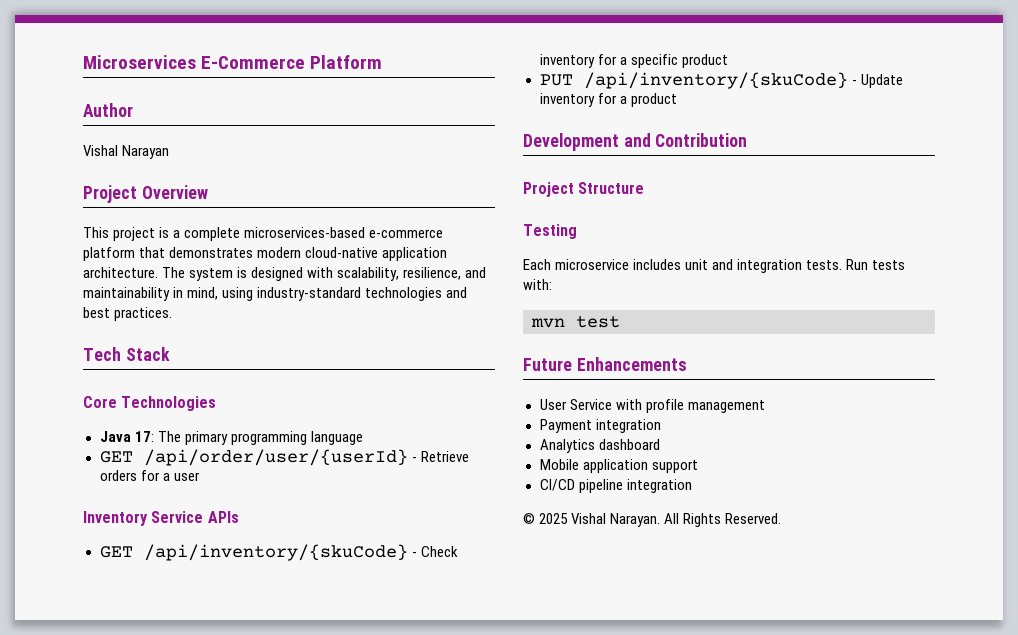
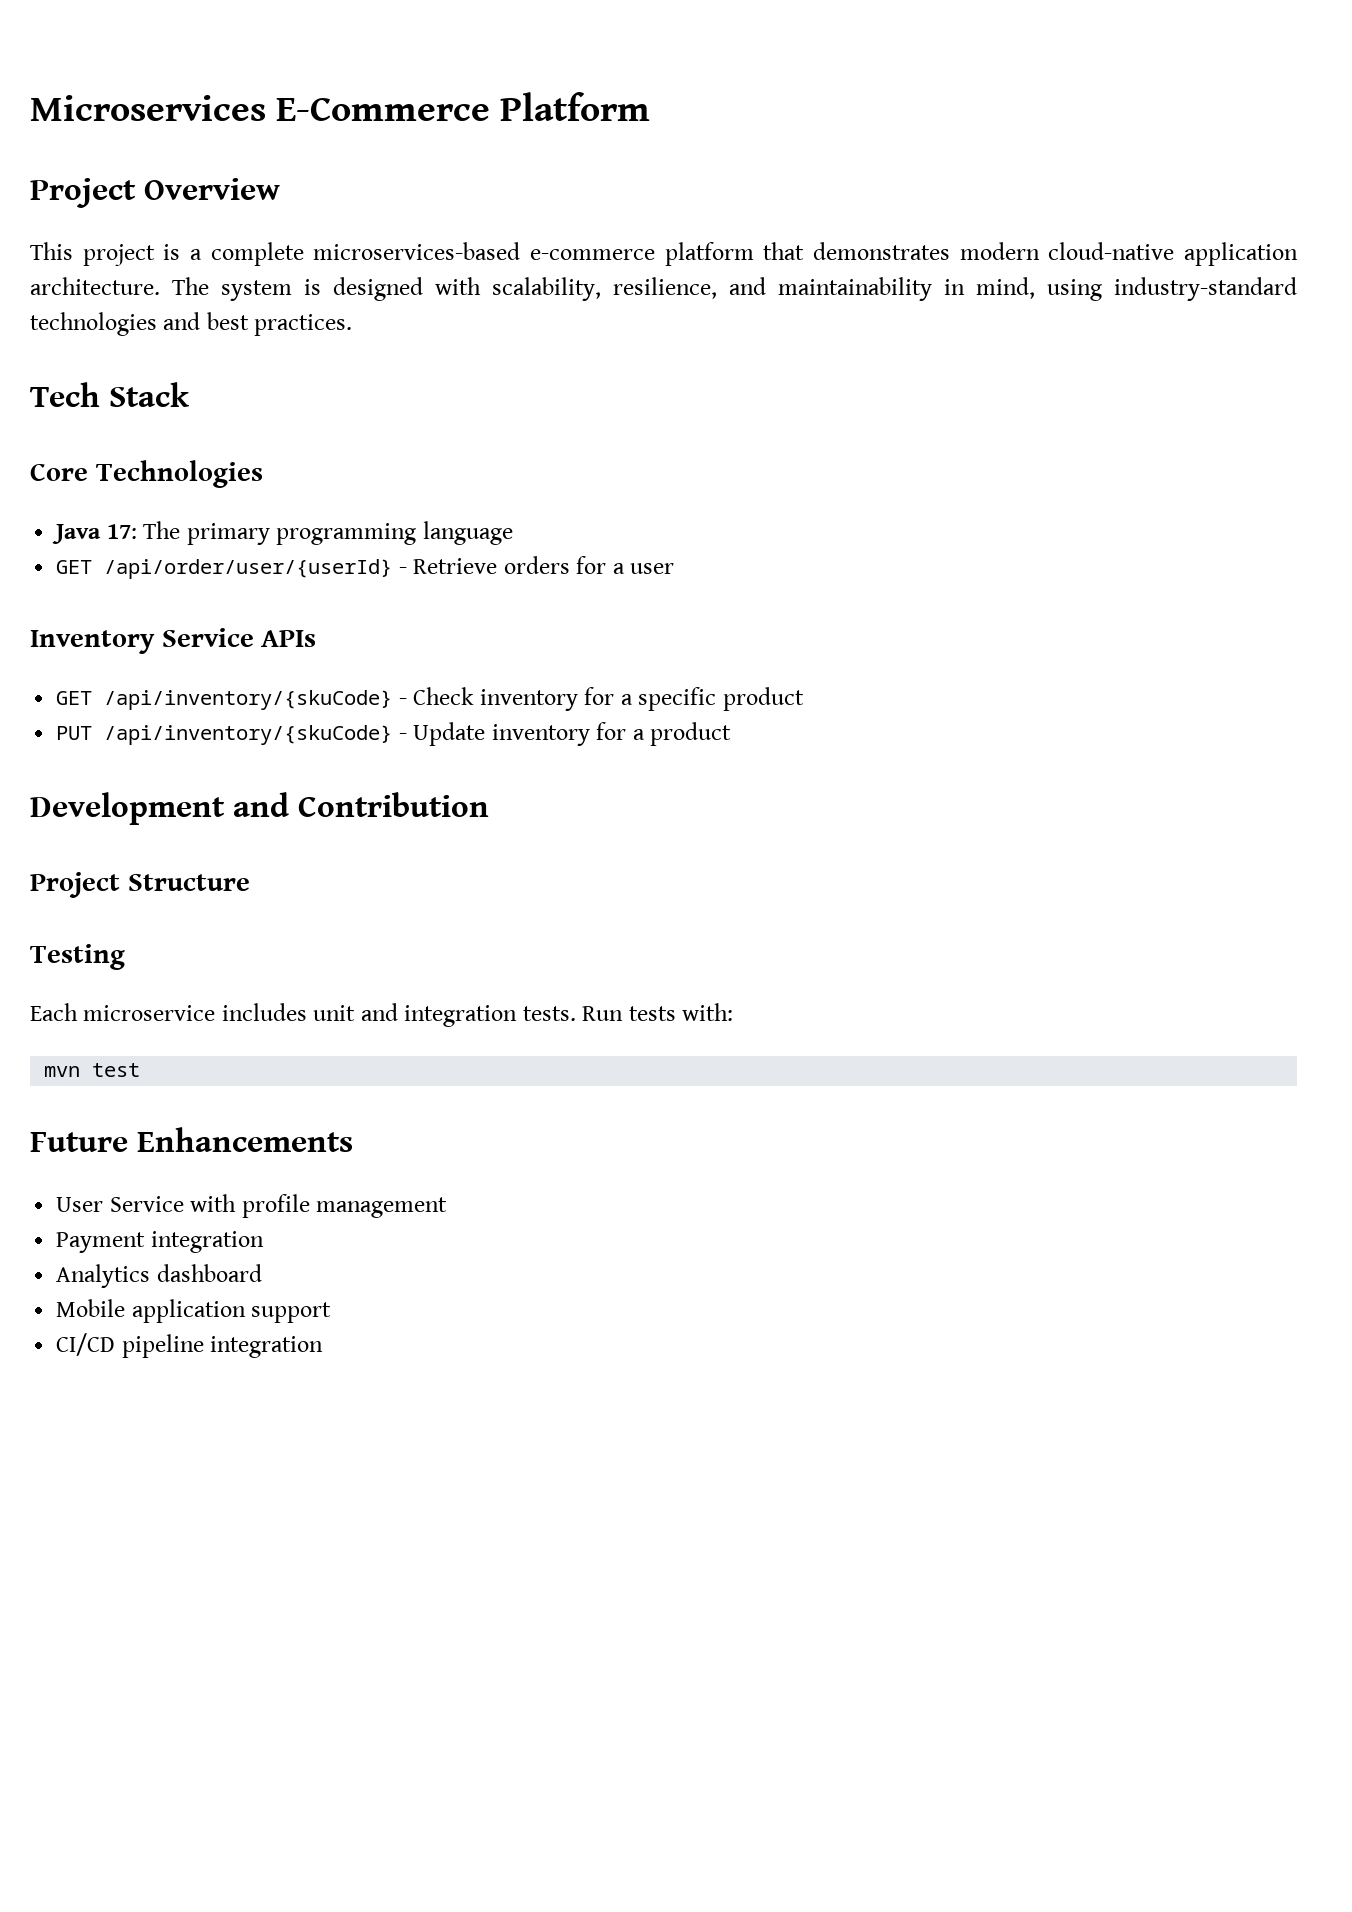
- Author
- Vishal Narayan
- © 2025 Vishal Narayan. All Rights Reserved.

